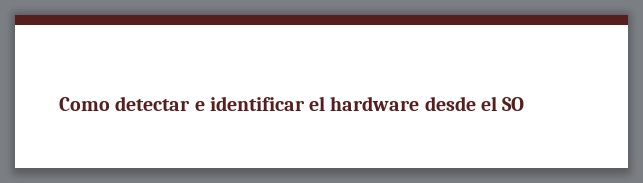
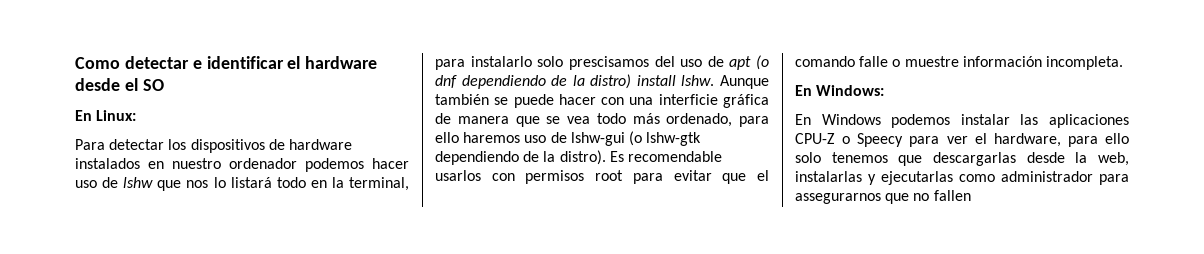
+ En Linux:
+ Para detectar los dispositivos de hardware instalados en nuestro ordenador podemos hacer uso de lshw que nos lo listará todo en la terminal, para instalarlo solo prescisamos del uso de apt (o dnf dependiendo de la distro) install lshw. Aunque también se puede hacer con una interficie gráfica de manera que se vea todo más ordenado, para ello haremos uso de lshw-gui (o lshw-gtk dependiendo de la distro). Es recomendable usarlos con permisos root para evitar que el comando falle o muestre información incompleta.
+ En Windows:
+ En Windows podemos instalar las aplicaciones CPU-Z o Speecy para ver el hardware, para ello solo tenemos que descargarlas desde la web, instalarlas y ejecutarlas como administrador para assegurarnos que no fallen

